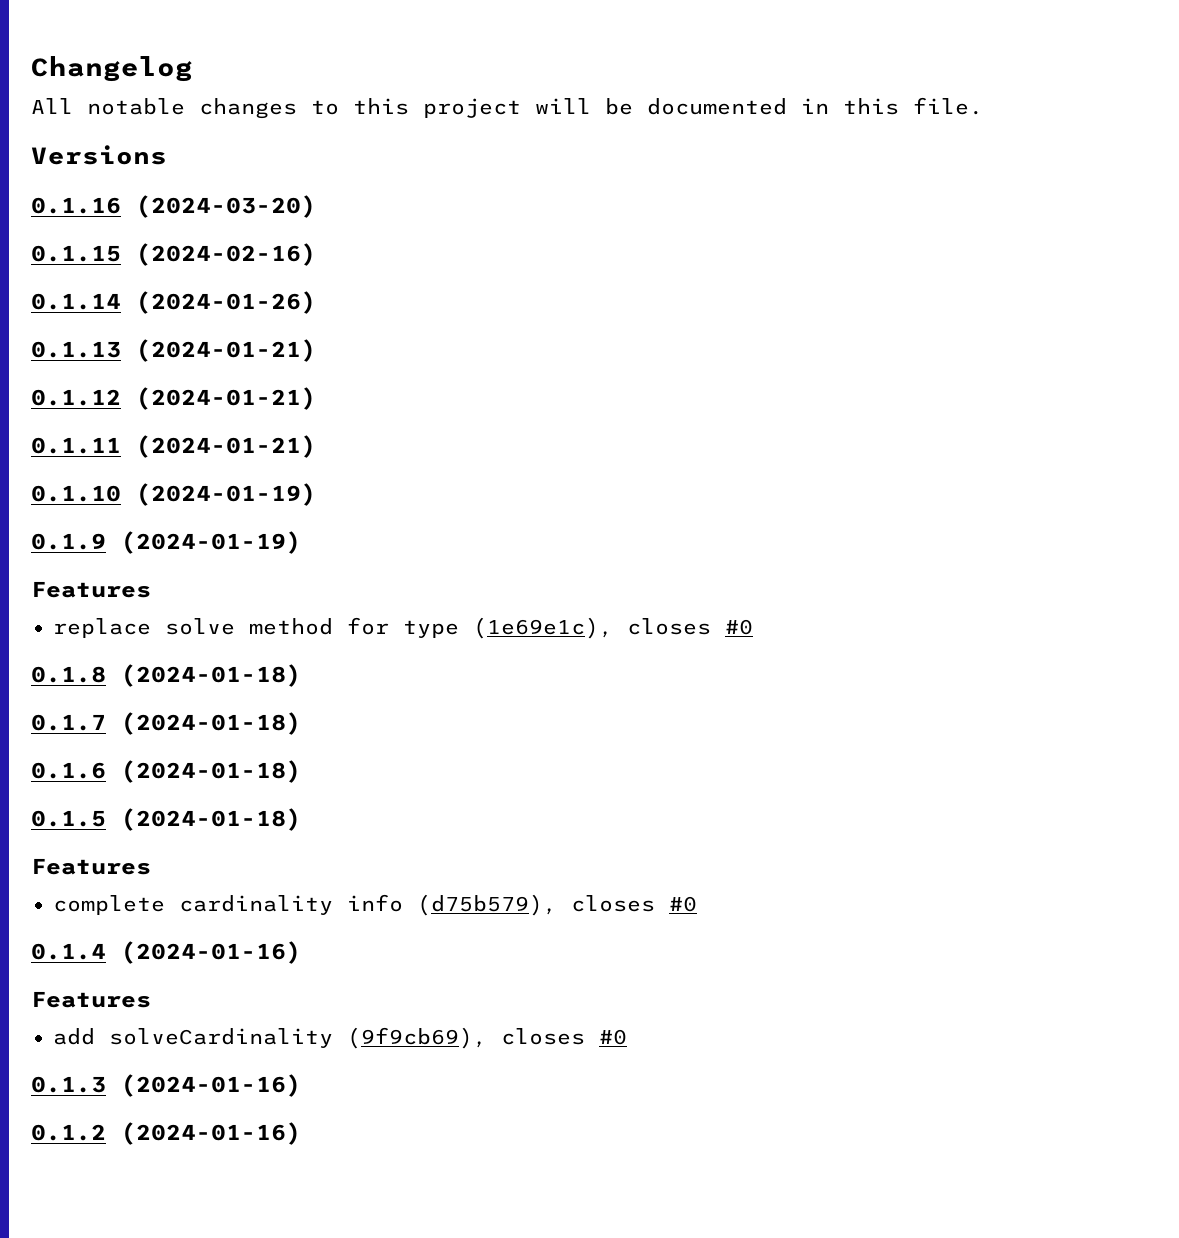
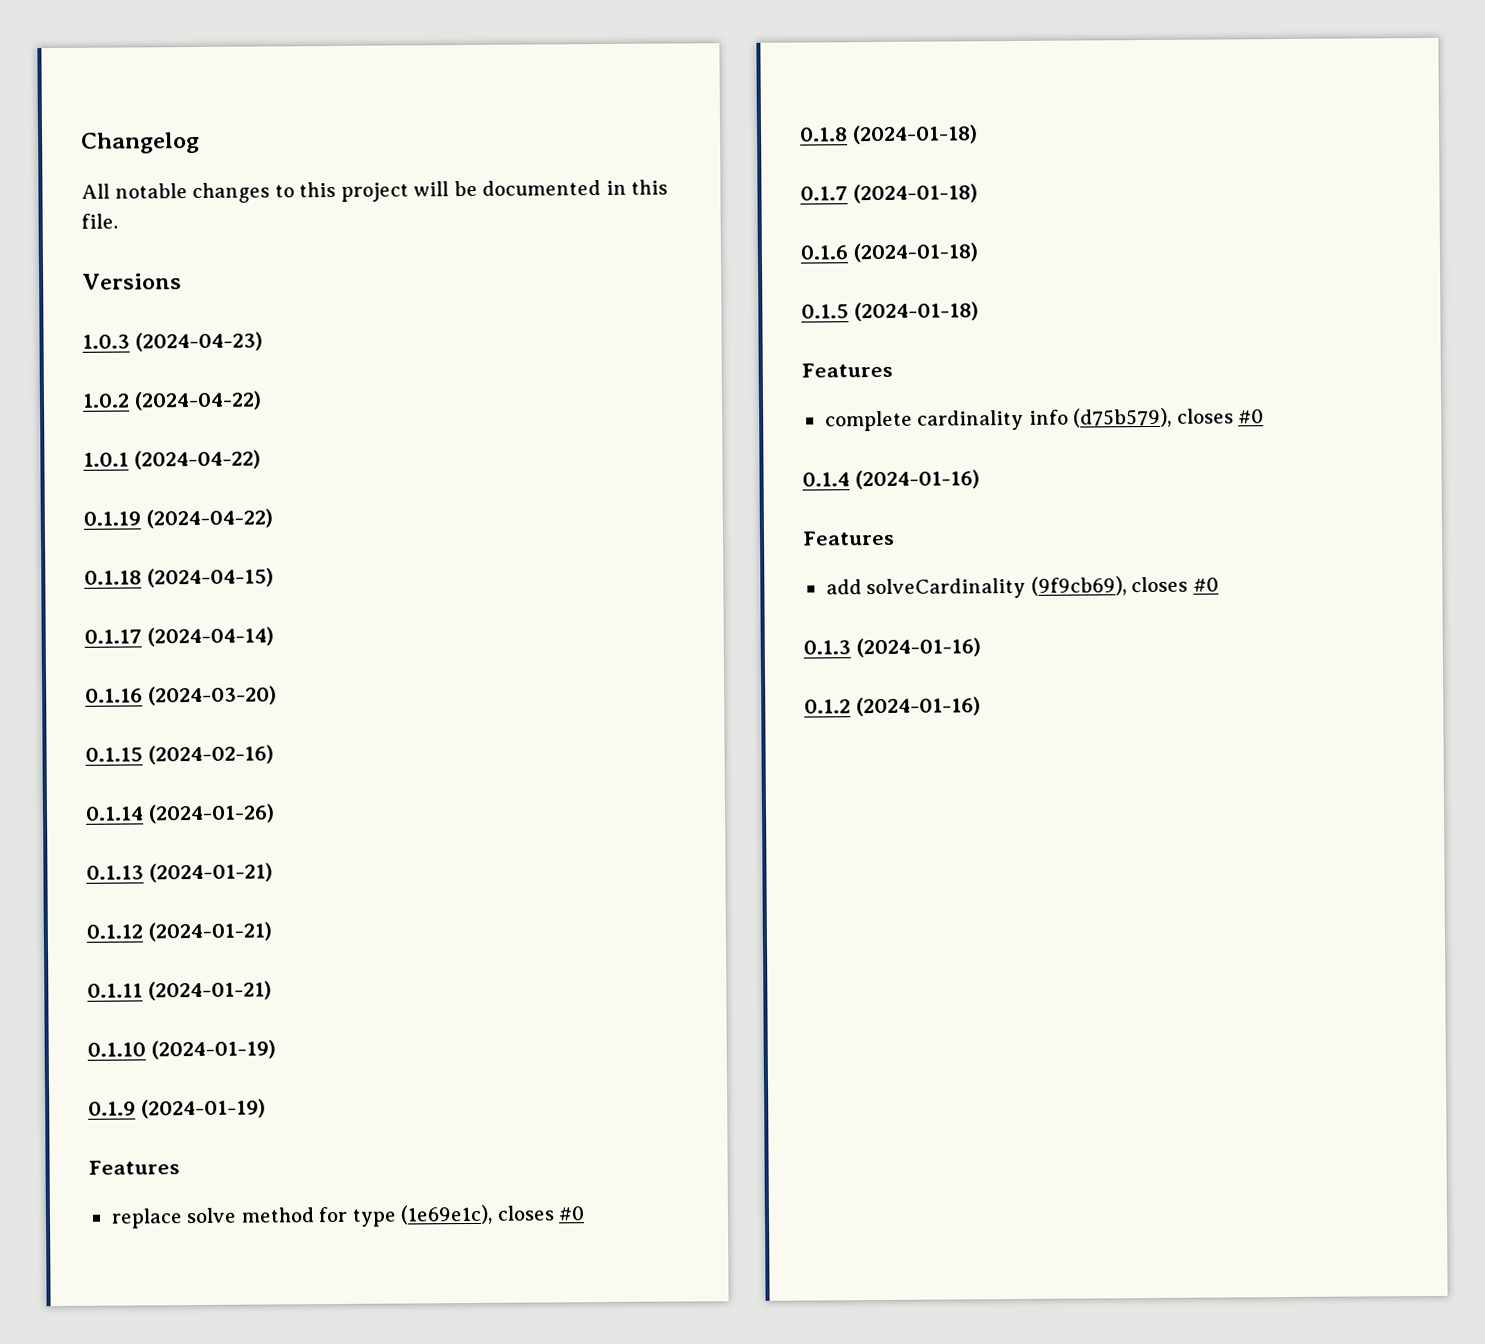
+ 1.0.3 (2024-04-23)
+ 1.0.2 (2024-04-22)
+ 1.0.1 (2024-04-22)
+ 0.1.19 (2024-04-22)
+ 0.1.18 (2024-04-15)
+ 0.1.17 (2024-04-14)

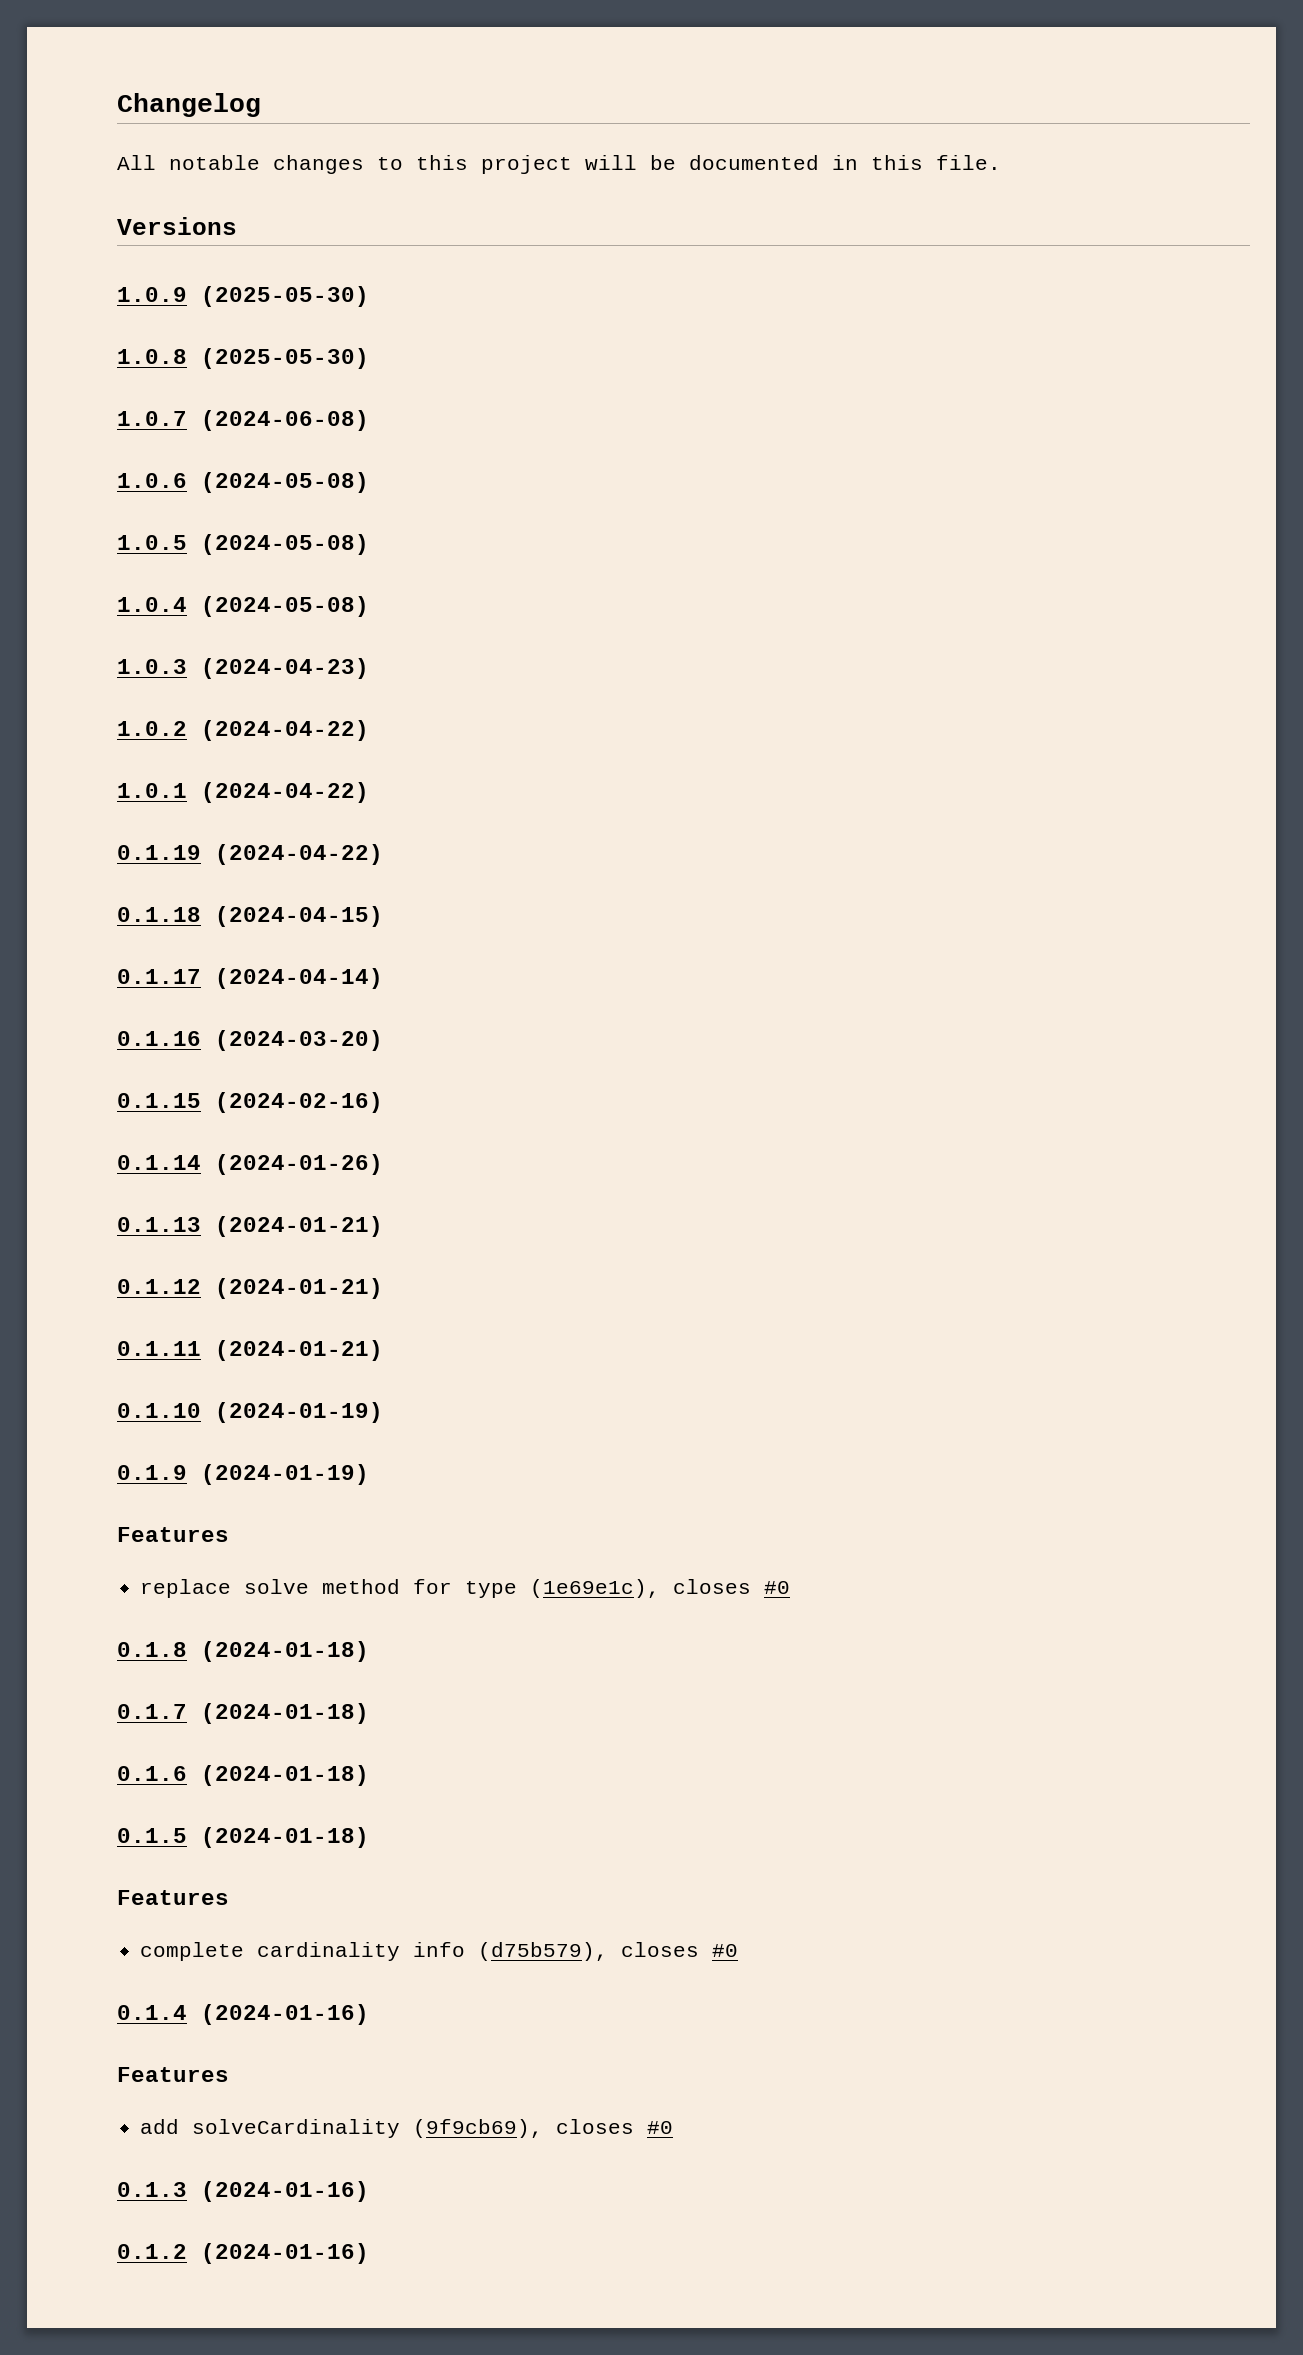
+ 1.0.9 (2025-05-30)
+ 1.0.8 (2025-05-30)
+ 1.0.7 (2024-06-08)
+ 1.0.6 (2024-05-08)
+ 1.0.5 (2024-05-08)
+ 1.0.4 (2024-05-08)

